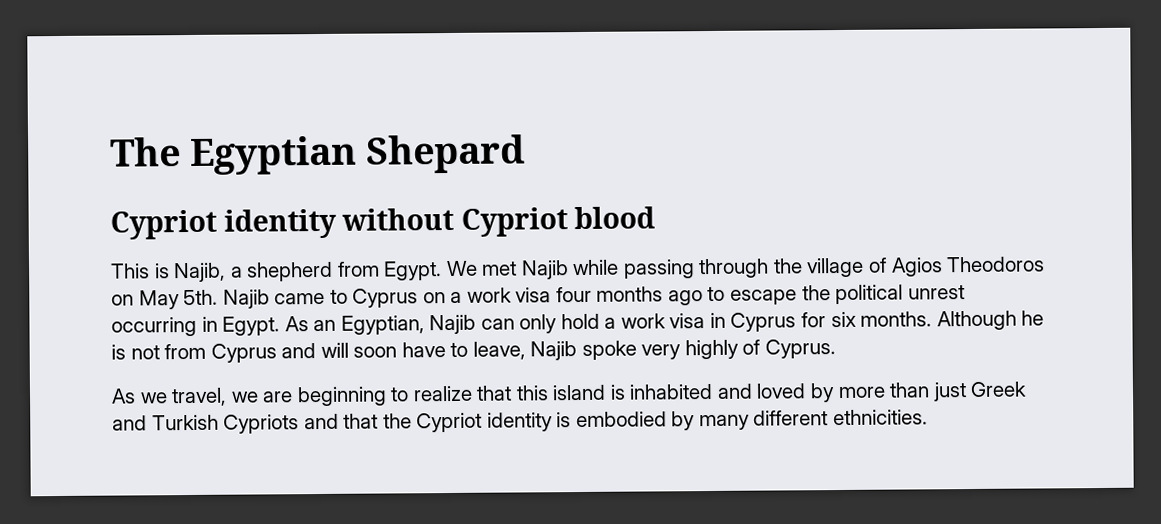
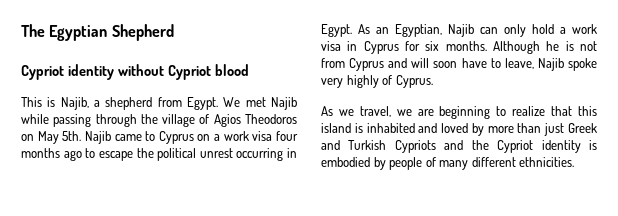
- The Egyptian Shepard
+ The Egyptian Shepherd
- As we travel, we are beginning to realize that this island is inhabited and loved by more than just Greek and Turkish Cypriots and that the Cypriot identity is embodied by many different ethnicities.
+ As we travel, we are beginning to realize that this island is inhabited and loved by more than just Greek and Turkish Cypriots and the Cypriot identity is embodied by people of many different ethnicities.

